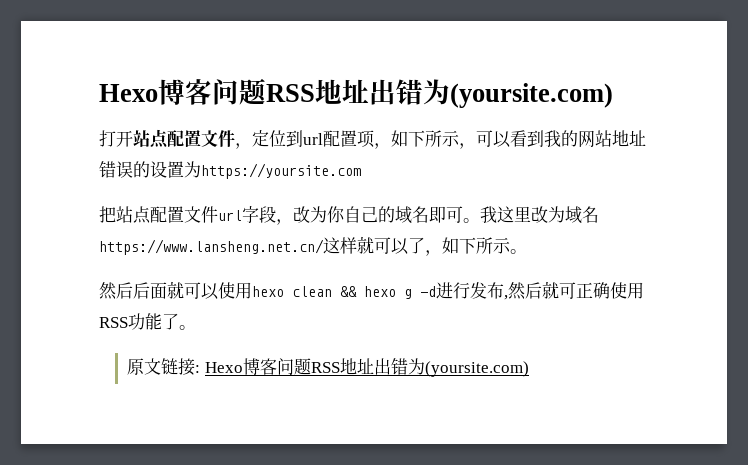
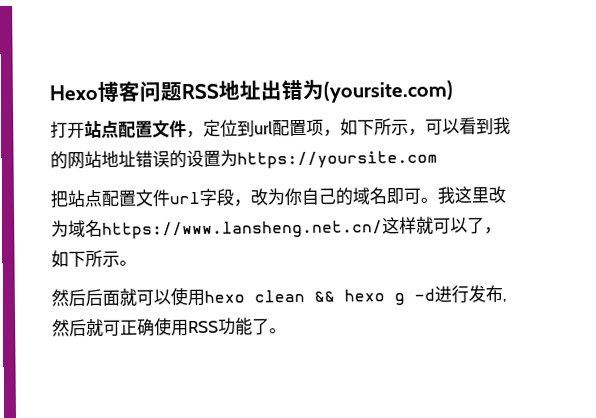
- 原文链接: Hexo博客问题RSS地址出错为(yoursite.com)

